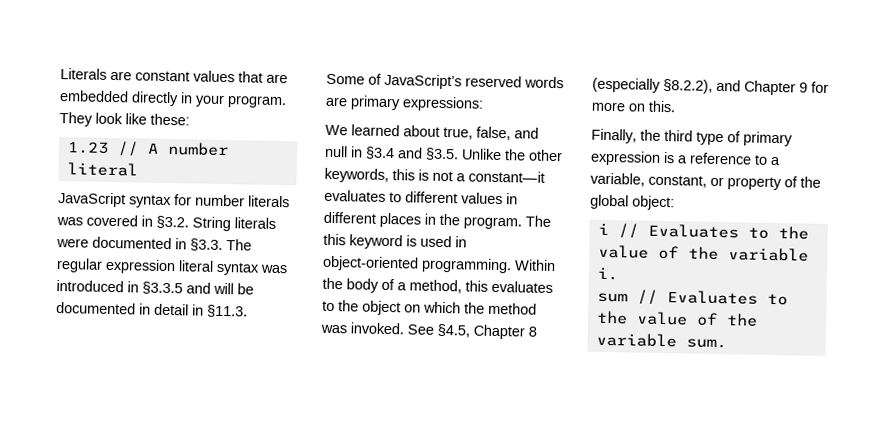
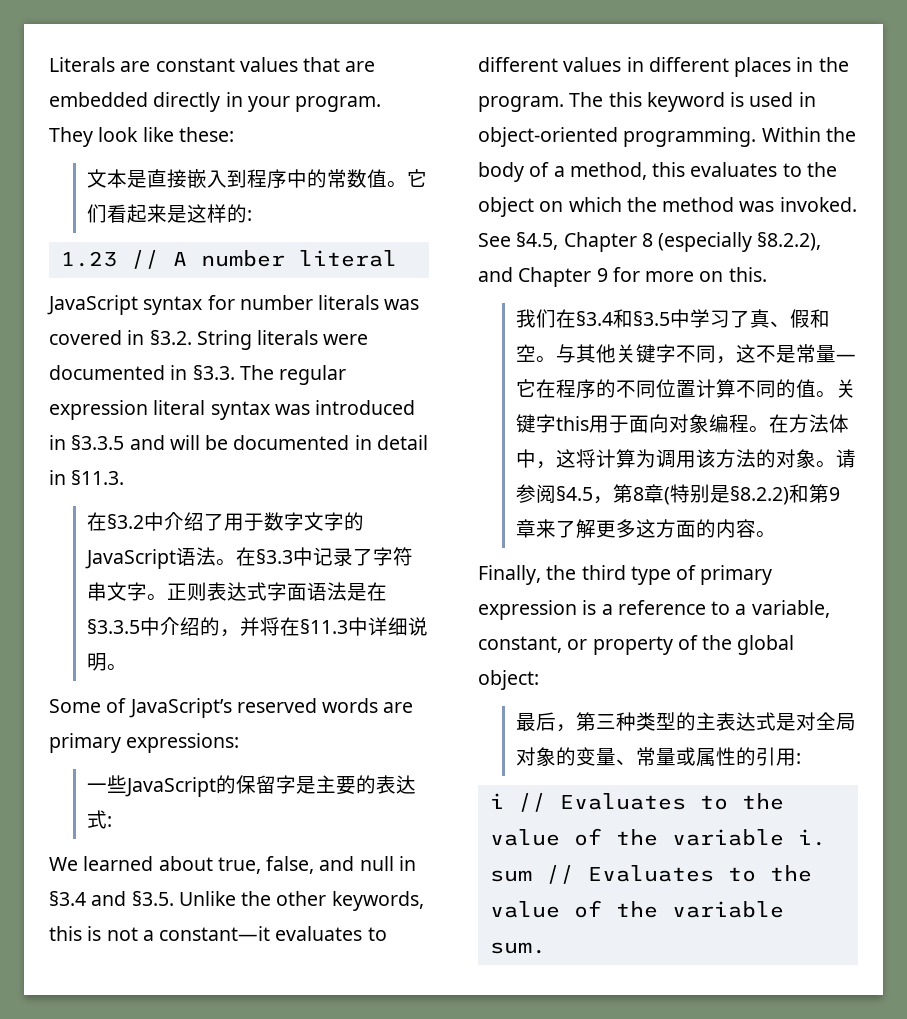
+ 文本是直接嵌入到程序中的常数值。它们看起来是这样的:
+ 在§3.2中介绍了用于数字文字的JavaScript语法。在§3.3中记录了字符串文字。正则表达式字面语法是在§3.3.5中介绍的，并将在§11.3中详细说明。
+ 一些JavaScript的保留字是主要的表达式:
+ 我们在§3.4和§3.5中学习了真、假和空。与其他关键字不同，这不是常量—它在程序的不同位置计算不同的值。关键字this用于面向对象编程。在方法体中，这将计算为调用该方法的对象。请参阅§4.5，第8章(特别是§8.2.2)和第9章来了解更多这方面的内容。
+ 最后，第三种类型的主表达式是对全局对象的变量、常量或属性的引用:

